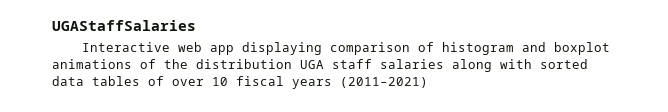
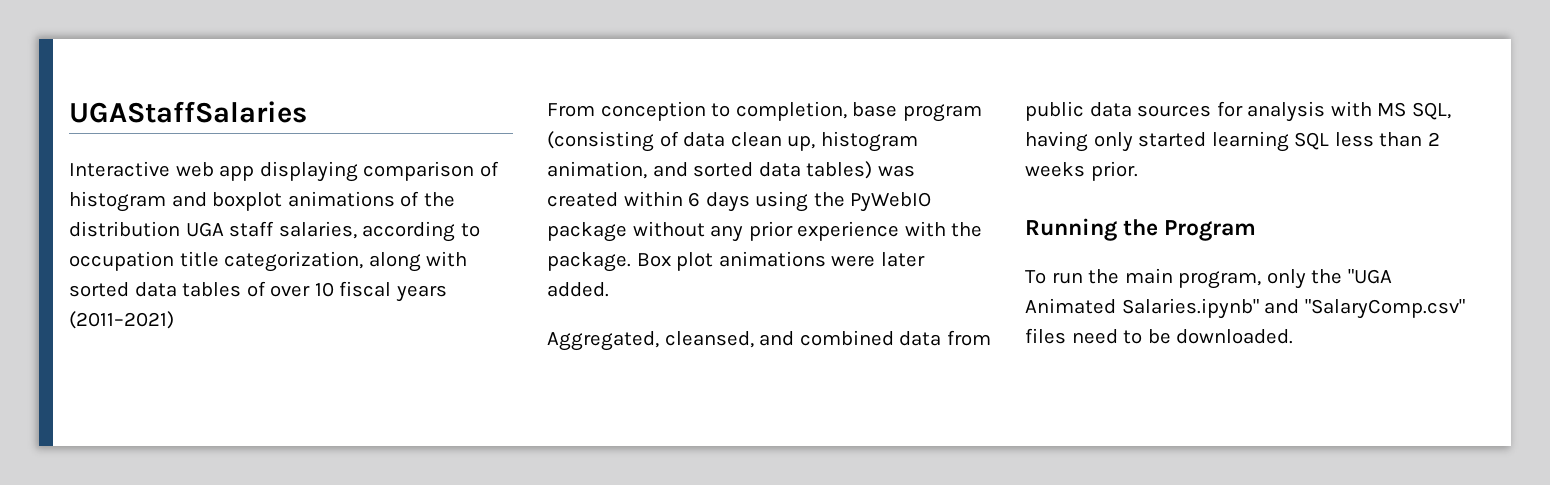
- Interactive web app displaying comparison of histogram and boxplot animations of the distribution UGA staff salaries along with sorted data tables of over 10 fiscal years (2011–2021)
+ Interactive web app displaying comparison of histogram and boxplot animations of the distribution UGA staff salaries, according to occupation title categorization, along with sorted data tables of over 10 fiscal years (2011–2021)
+ From conception to completion, base program (consisting of data clean up, histogram animation, and sorted data tables) was created within 6 days using the PyWebIO package without any prior experience with the package. Box plot animations were later added.
+ Aggregated, cleansed, and combined data from public data sources for analysis with MS SQL, having only started learning SQL less than 2 weeks prior.
+ Running the Program
+ To run the main program, only the "UGA Animated Salaries.ipynb" and "SalaryComp.csv" files need to be downloaded.

